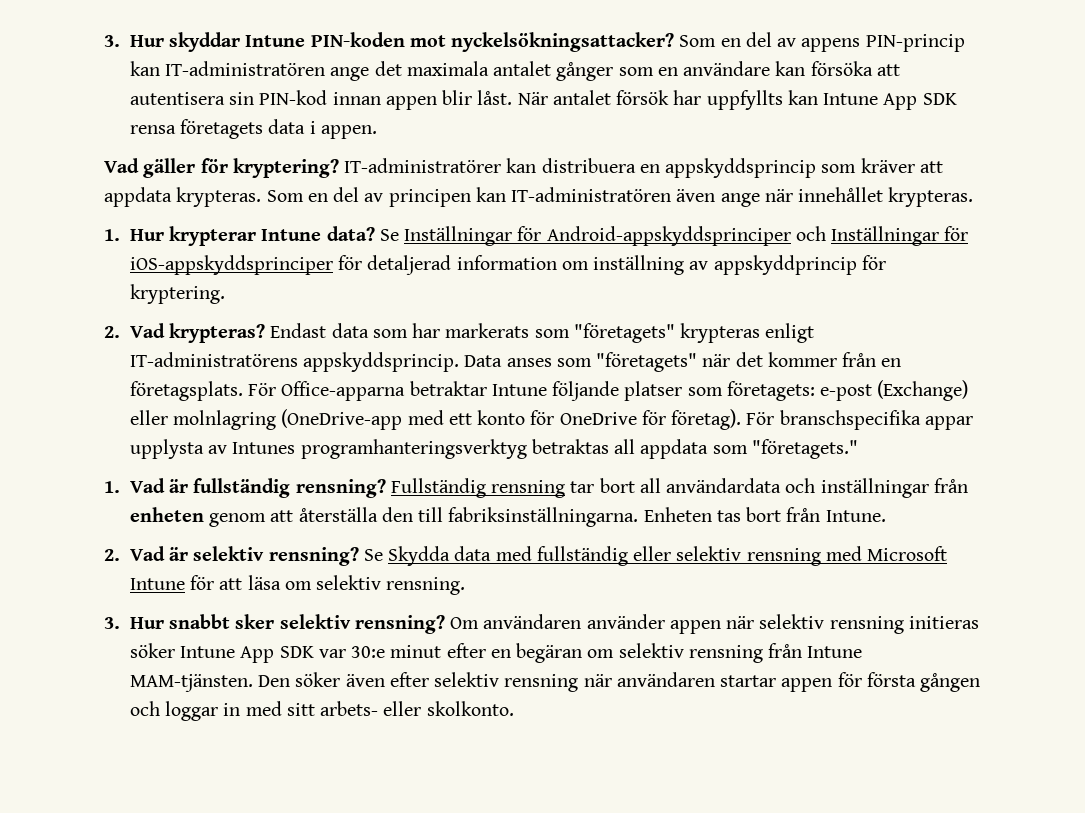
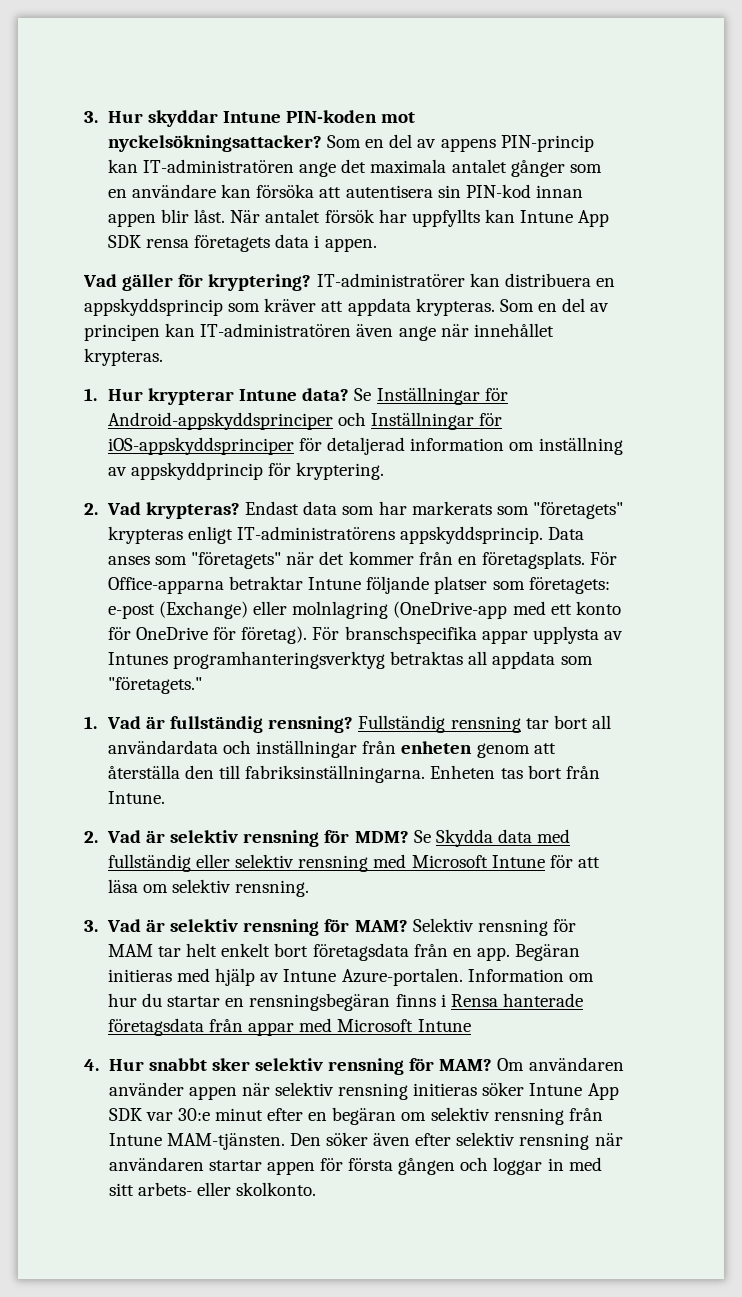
- 2. Vad är selektiv rensning?
+ 2. Vad är selektiv rensning för MDM?
- 3. Hur snabbt sker selektiv rensning?
+ 3. Vad är selektiv rensning för MAM? Selektiv rensning för MAM tar helt enkelt bort företagsdata från en app. Begäran initieras med hjälp av Intune Azure-portalen. Information om hur du startar en rensningsbegäran finns i Rensa hanterade företagsdata från appar med Microsoft Intune
+ 4. Hur snabbt sker selektiv rensning för MAM?

